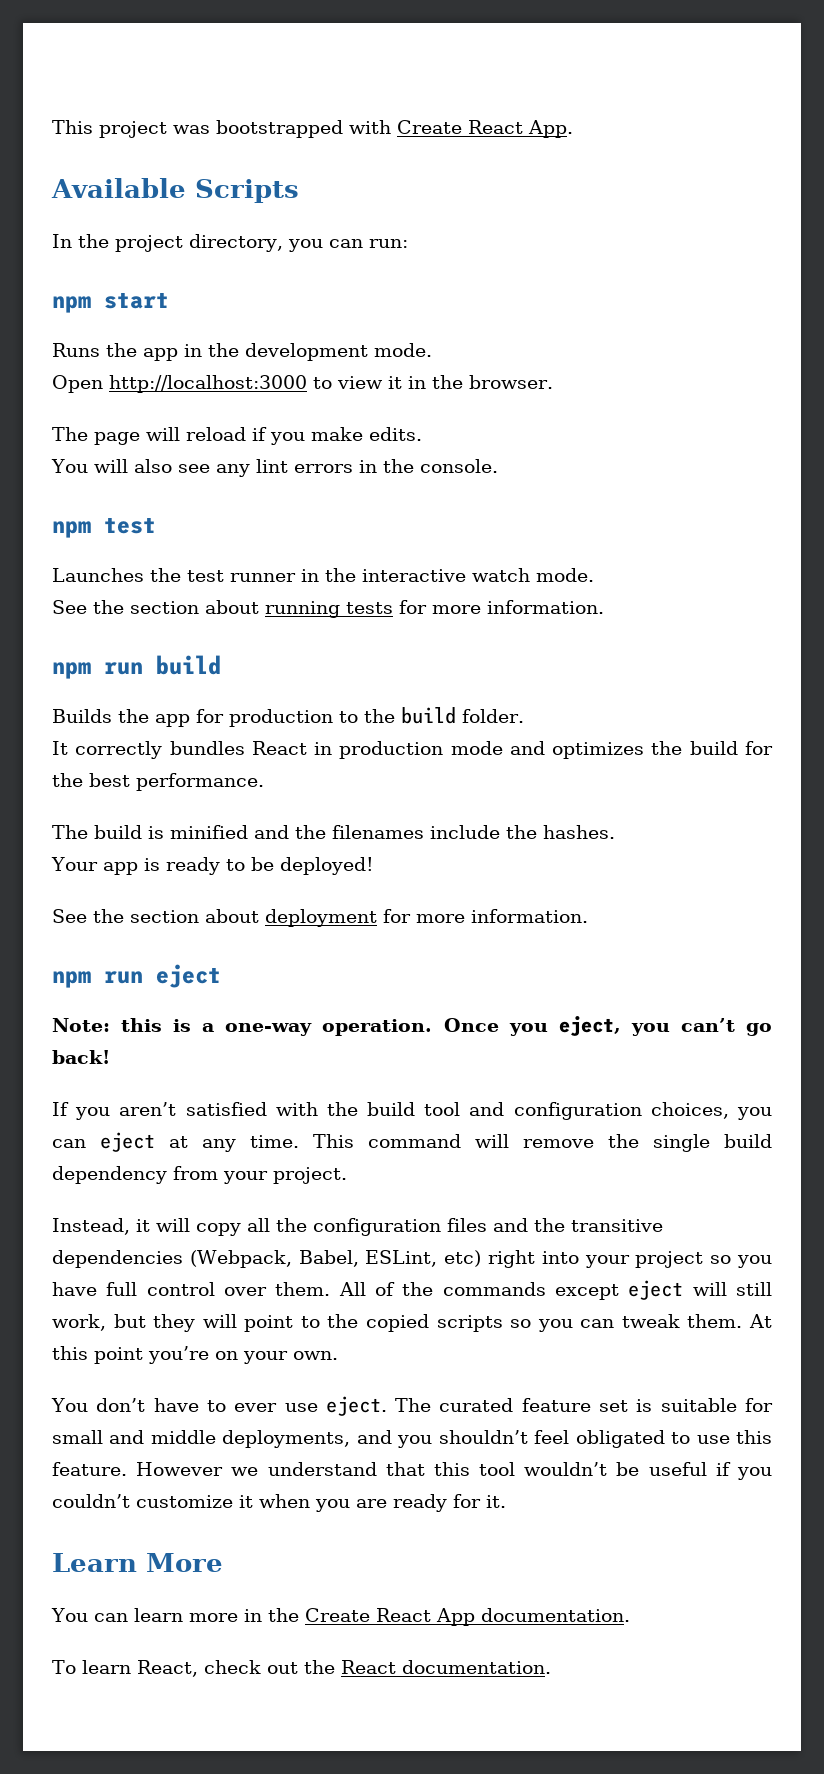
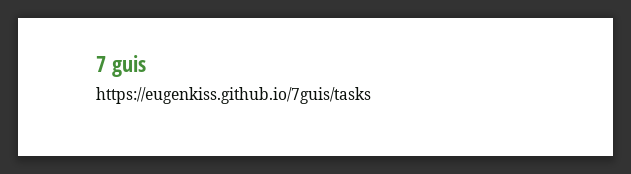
- This project was bootstrapped with Create React App.
- Available Scripts
- In the project directory, you can run:
- npm start
- Runs the app in the development mode.
- Open http://localhost:3000 to view it in the browser.
- The page will reload if you make edits.
- You will also see any lint errors in the console.
- npm test
- Launches the test runner in the interactive watch mode.
- See the section about running tests for more information.
- npm run build
- Builds the app for production to the build folder.
- It correctly bundles React in production mode and optimizes the build for the best performance.
- The build is minified and the filenames include the hashes.
- Your app is ready to be deployed!
- See the section about deployment for more information.
- npm run eject
- Note: this is a one-way operation. Once you eject, you can’t go back!
- If you aren’t satisfied with the build tool and configuration choices, you can eject at any time. This command will remove the single build dependency from your project.
- Instead, it will copy all the configuration files and the transitive dependencies (Webpack, Babel, ESLint, etc) right into your project so you have full control over them. All of the commands except eject will still work, but they will point to the copied scripts so you can tweak them. At this point you’re on your own.
- You don’t have to ever use eject. The curated feature set is suitable for small and middle deployments, and you shouldn’t feel obligated to use this feature. However we understand that this tool wouldn’t be useful if you couldn’t customize it when you are ready for it.
- Learn More
- You can learn more in the Create React App documentation.
- To learn React, check out the React documentation.
+ 7 guis
+ https://eugenkiss.github.io/7guis/tasks

